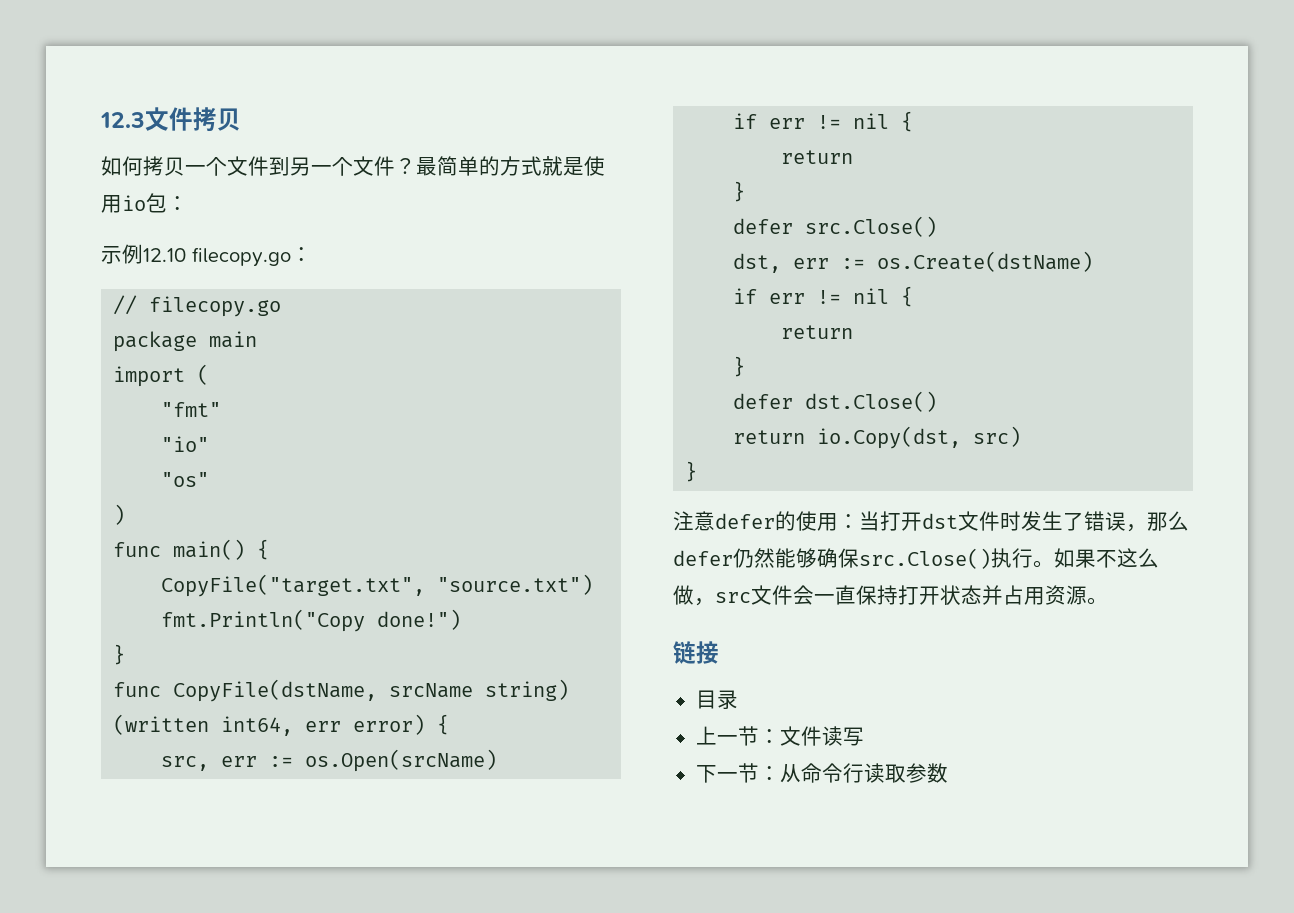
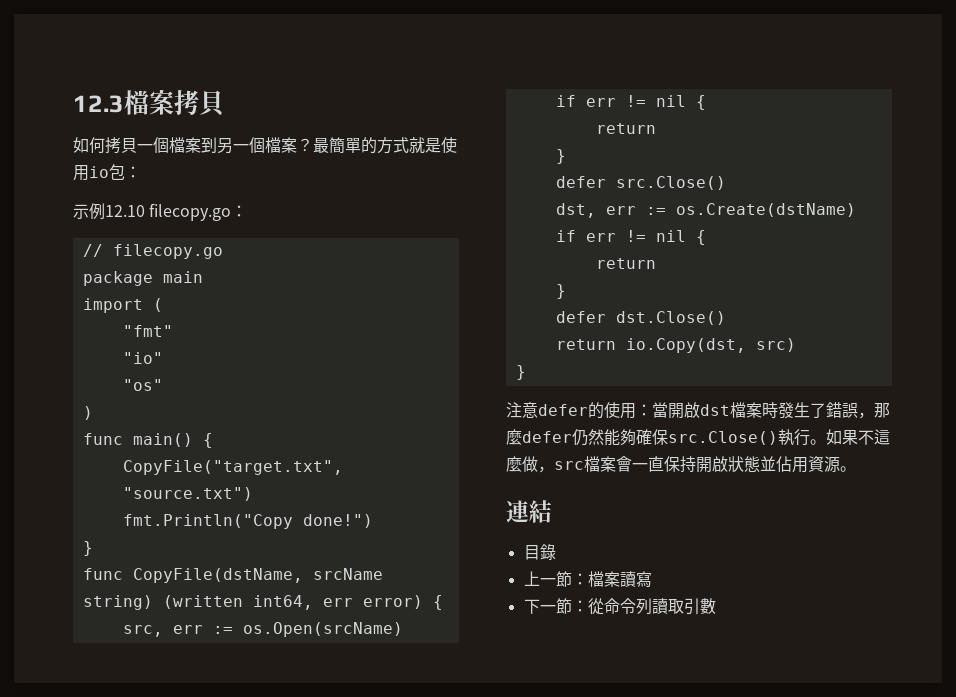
- 12.3文件拷贝
+ 12.3檔案拷貝
- 如何拷贝一个文件到另一个文件？最简单的方式就是使用io包：
+ 如何拷貝一個檔案到另一個檔案？最簡單的方式就是使用io包：
- 注意defer的使用：当打开dst文件时发生了错误，那么defer仍然能够确保src.Close()执行。
+ 注意defer的使用：當開啟dst檔案時發生了錯誤，那麼defer仍然能夠確保src.Close()執行。
- 如果不这么做，src文件会一直保持打开状态并占用资源。
+ 如果不這麼做，src檔案會一直保持開啟狀態並佔用資源。
- 链接
+ 連結
- 目录
+ 目錄
- 上一节：文件读写
- 下一节：从命令行读取参数
+ 上一節：檔案讀寫
+ 下一節：從命令列讀取引數

